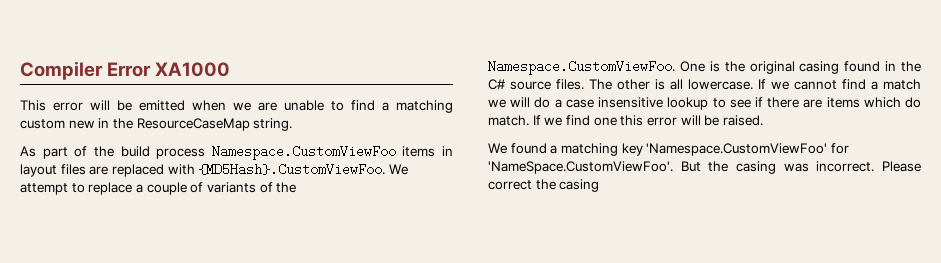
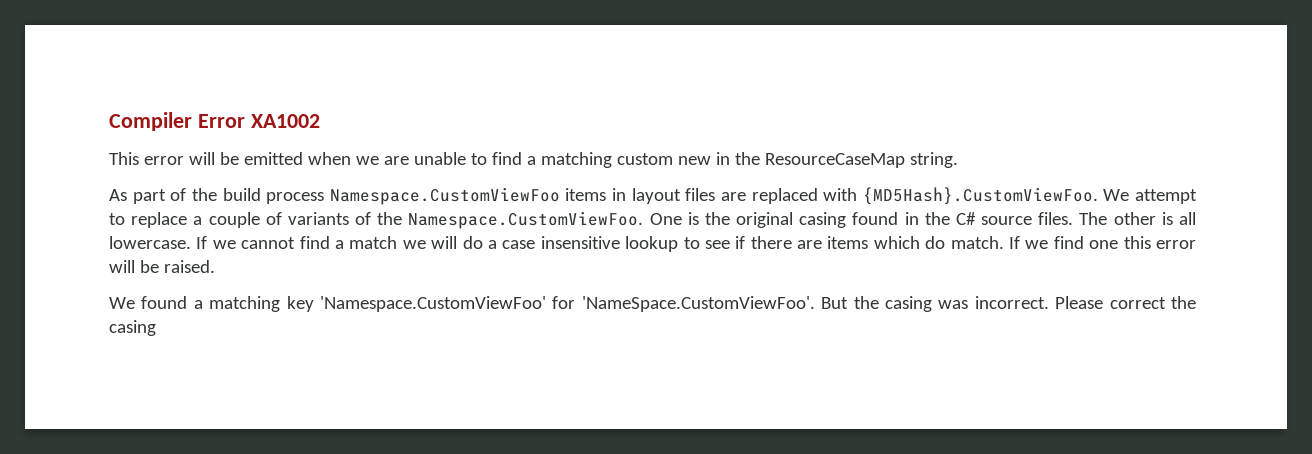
- Compiler Error XA1000
+ Compiler Error XA1002

